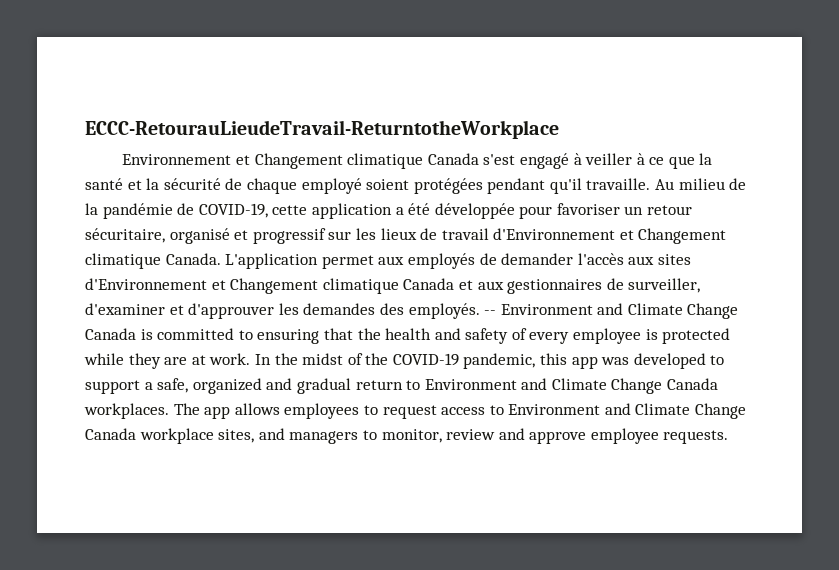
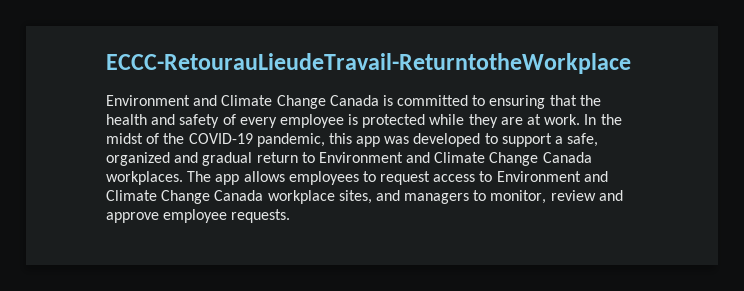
- Environnement et Changement climatique Canada s'est engagé à veiller à ce que la santé et la sécurité de chaque employé soient protégées pendant qu'il travaille. Au milieu de la pandémie de COVID-19, cette application a été développée pour favoriser un retour sécuritaire, organisé et progressif sur les lieux de travail d'Environnement et Changement climatique Canada. L'application permet aux employés de demander l'accès aux sites d'Environnement et Changement climatique Canada et aux gestionnaires de surveiller, d'examiner et d'approuver les demandes des employés. -- Environment and Climate Change Canada is committed to ensuring that the health and safety of every employee is protected while they are at work.
+ Environment and Climate Change Canada is committed to ensuring that the health and safety of every employee is protected while they are at work.

